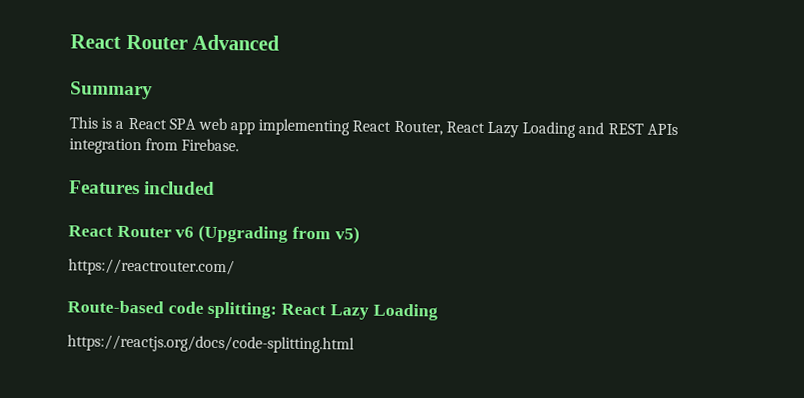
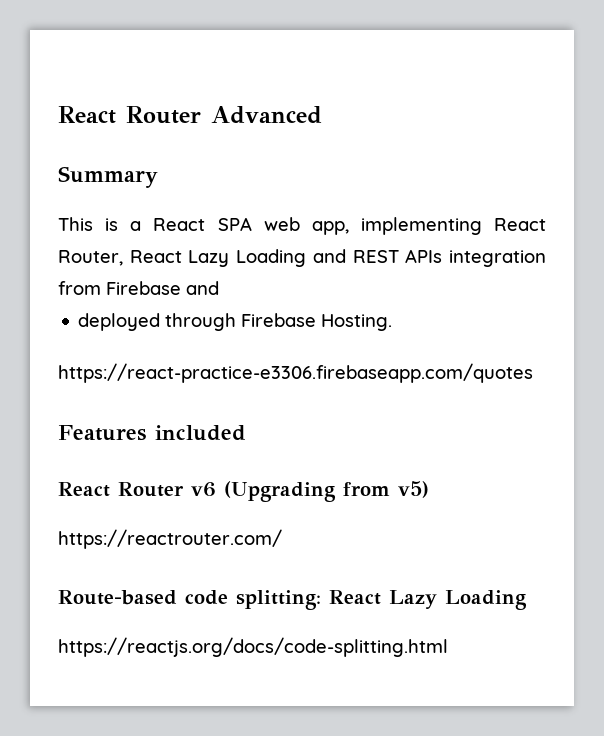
- This is a React SPA web app implementing React Router, React Lazy Loading and REST APIs integration from Firebase.
+ This is a React SPA web app, implementing React Router, React Lazy Loading and REST APIs integration from Firebase and
+ deployed through Firebase Hosting.
+ https://react-practice-e3306.firebaseapp.com/quotes

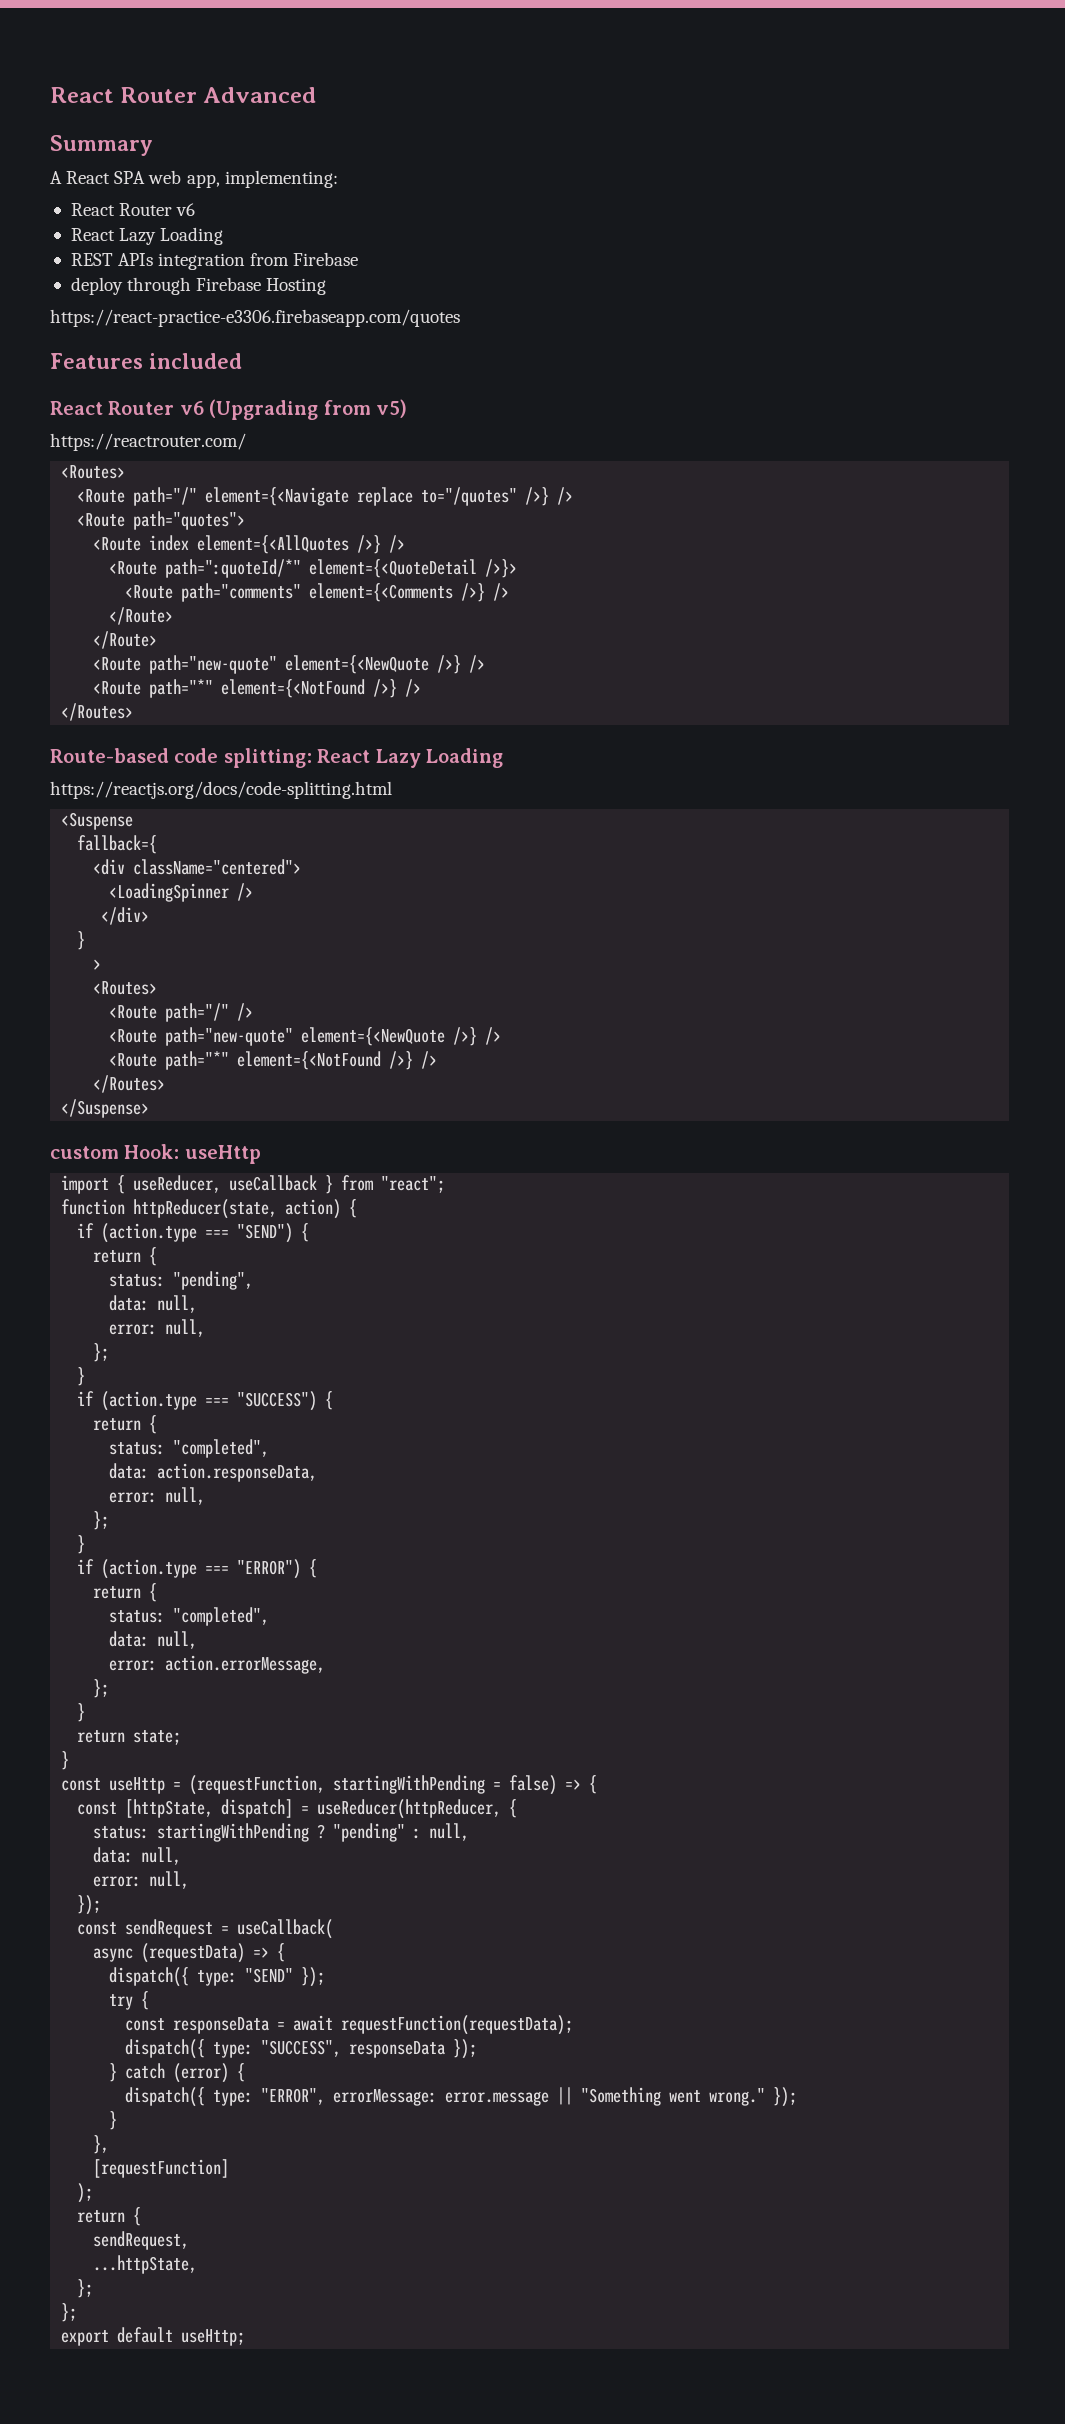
- This is a React SPA web app, implementing React Router, React Lazy Loading and REST APIs integration from Firebase and
- deployed through Firebase Hosting.
+ A React SPA web app, implementing:
+ React Router v6
+ React Lazy Loading
+ REST APIs integration from Firebase
+ deploy through Firebase Hosting
  https://reactrouter.com/
+ <Routes>
+ <Route path="/" element={<Navigate replace to="/quotes" />} />
+ <Route path="quotes">
+ <Route index element={<AllQuotes />} />
+ <Route path=":quoteId/*" element={<QuoteDetail />}>
+ <Route path="comments" element={<Comments />} />
+ </Route>
+ </Route>
+ <Route path="new-quote" element={<NewQuote />} />
+ <Route path="*" element={<NotFound />} />
+ </Routes>
+ <Suspense
+ fallback={
+ <div className="centered">
+ <LoadingSpinner />
+ </div>
+ }
+ >
+ <Routes>
+ <Route path="/" />
+ <Route path="new-quote" element={<NewQuote />} />
+ <Route path="*" element={<NotFound />} />
+ </Routes>
+ </Suspense>
+ custom Hook: useHttp
+ import { useReducer, useCallback } from "react";
+ function httpReducer(state, action) {
+ if (action.type === "SEND") {
+ return {
+ status: "pending",
+ data: null,
+ error: null,
+ };
+ }
+ if (action.type === "SUCCESS") {
+ return {
+ status: "completed",
+ data: action.responseData,
+ error: null,
+ };
+ }
+ if (action.type === "ERROR") {
+ return {
+ status: "completed",
+ data: null,
+ error: action.errorMessage,
+ };
+ }
+ return state;
+ }
+ const useHttp = (requestFunction, startingWithPending = false) => {
+ const [httpState, dispatch] = useReducer(httpReducer, {
+ status: startingWithPending ? "pending" : null,
+ data: null,
+ error: null,
+ });
+ const sendRequest = useCallback(
+ async (requestData) => {
+ dispatch({ type: "SEND" });
+ try {
+ const responseData = await requestFunction(requestData);
+ dispatch({ type: "SUCCESS", responseData });
+ } catch (error) {
+ dispatch({ type: "ERROR", errorMessage: error.message || "Something went wrong." });
+ }
+ },
+ [requestFunction]
+ );
+ return {
+ sendRequest,
+ ...httpState,
+ };
+ };
+ export default useHttp;

